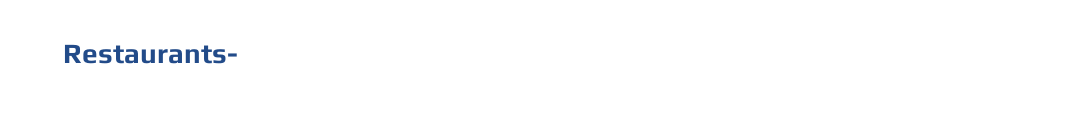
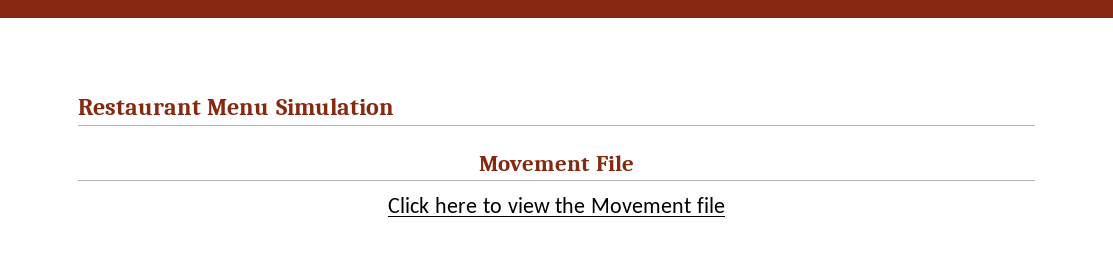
- Restaurants-
+ Restaurant Menu Simulation
+ Movement File
+ Click here to view the Movement file

